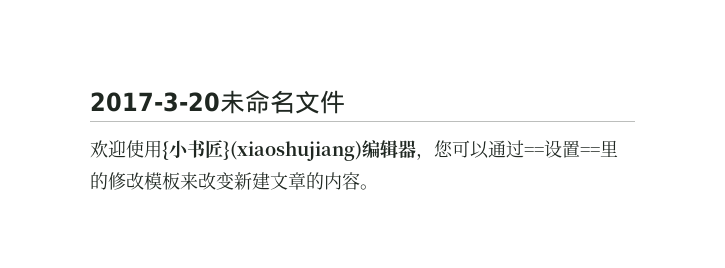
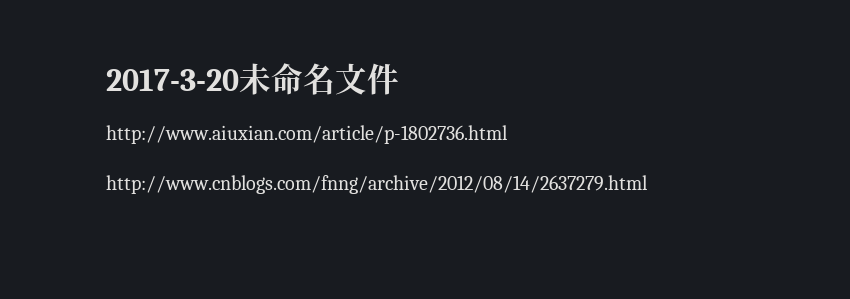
- 欢迎使用{小书匠}(xiaoshujiang)编辑器，您可以通过==设置==里的修改模板来改变新建文章的内容。
+ http://www.aiuxian.com/article/p-1802736.html
+ http://www.cnblogs.com/fnng/archive/2012/08/14/2637279.html

